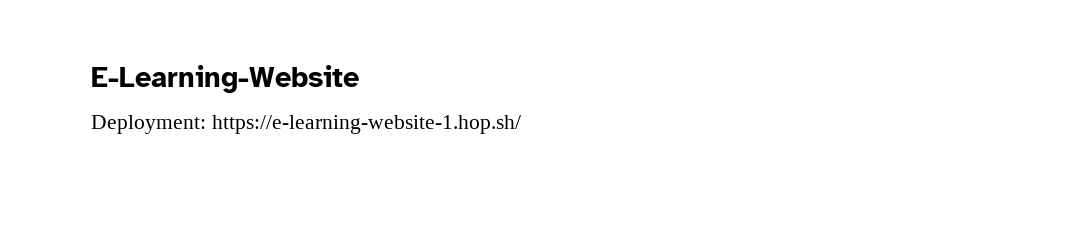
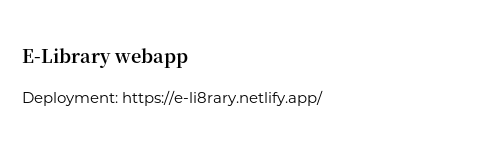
- E-Learning-Website
+ E-Library webapp
- Deployment: https://e-learning-website-1.hop.sh/
+ Deployment: https://e-li8rary.netlify.app/

